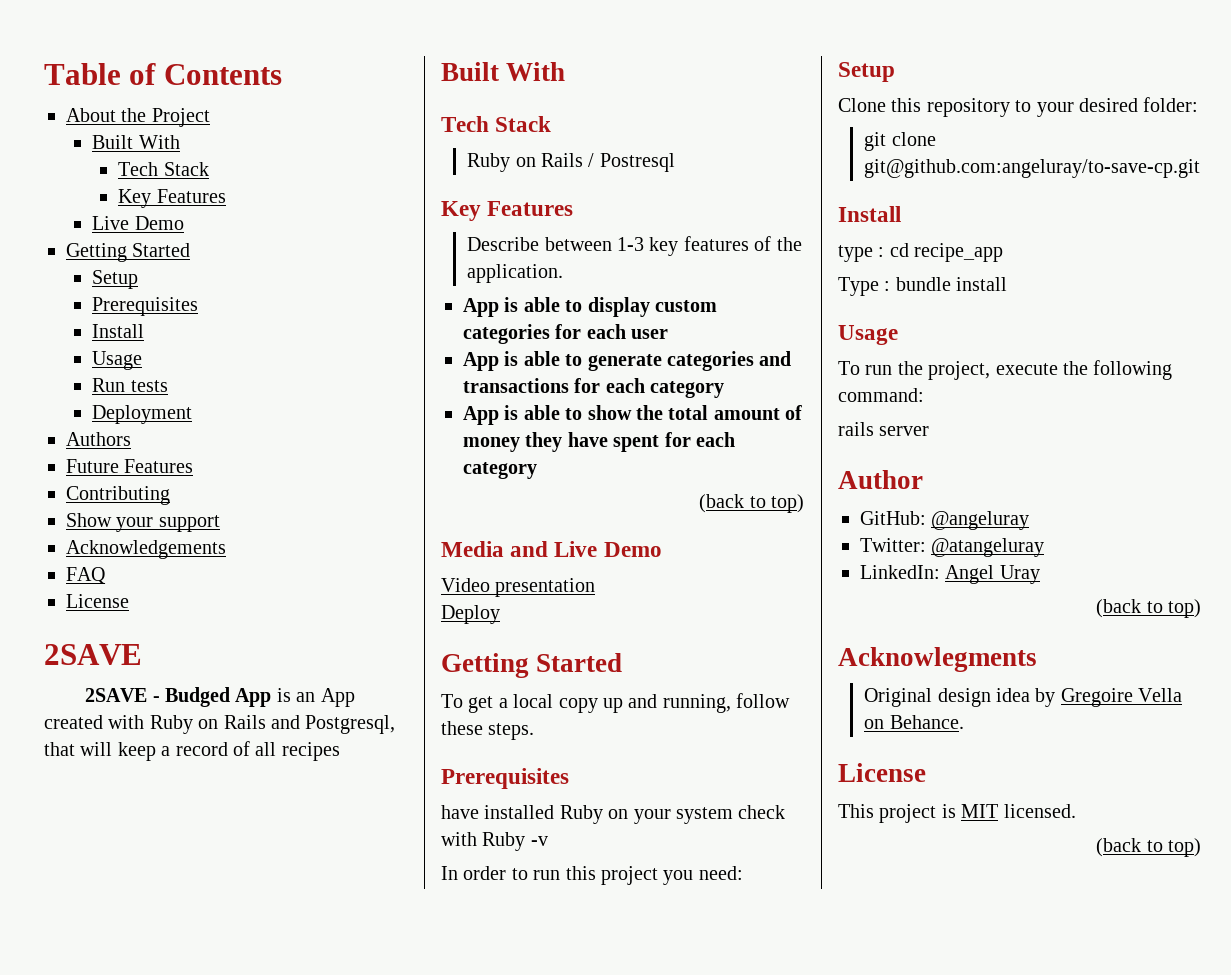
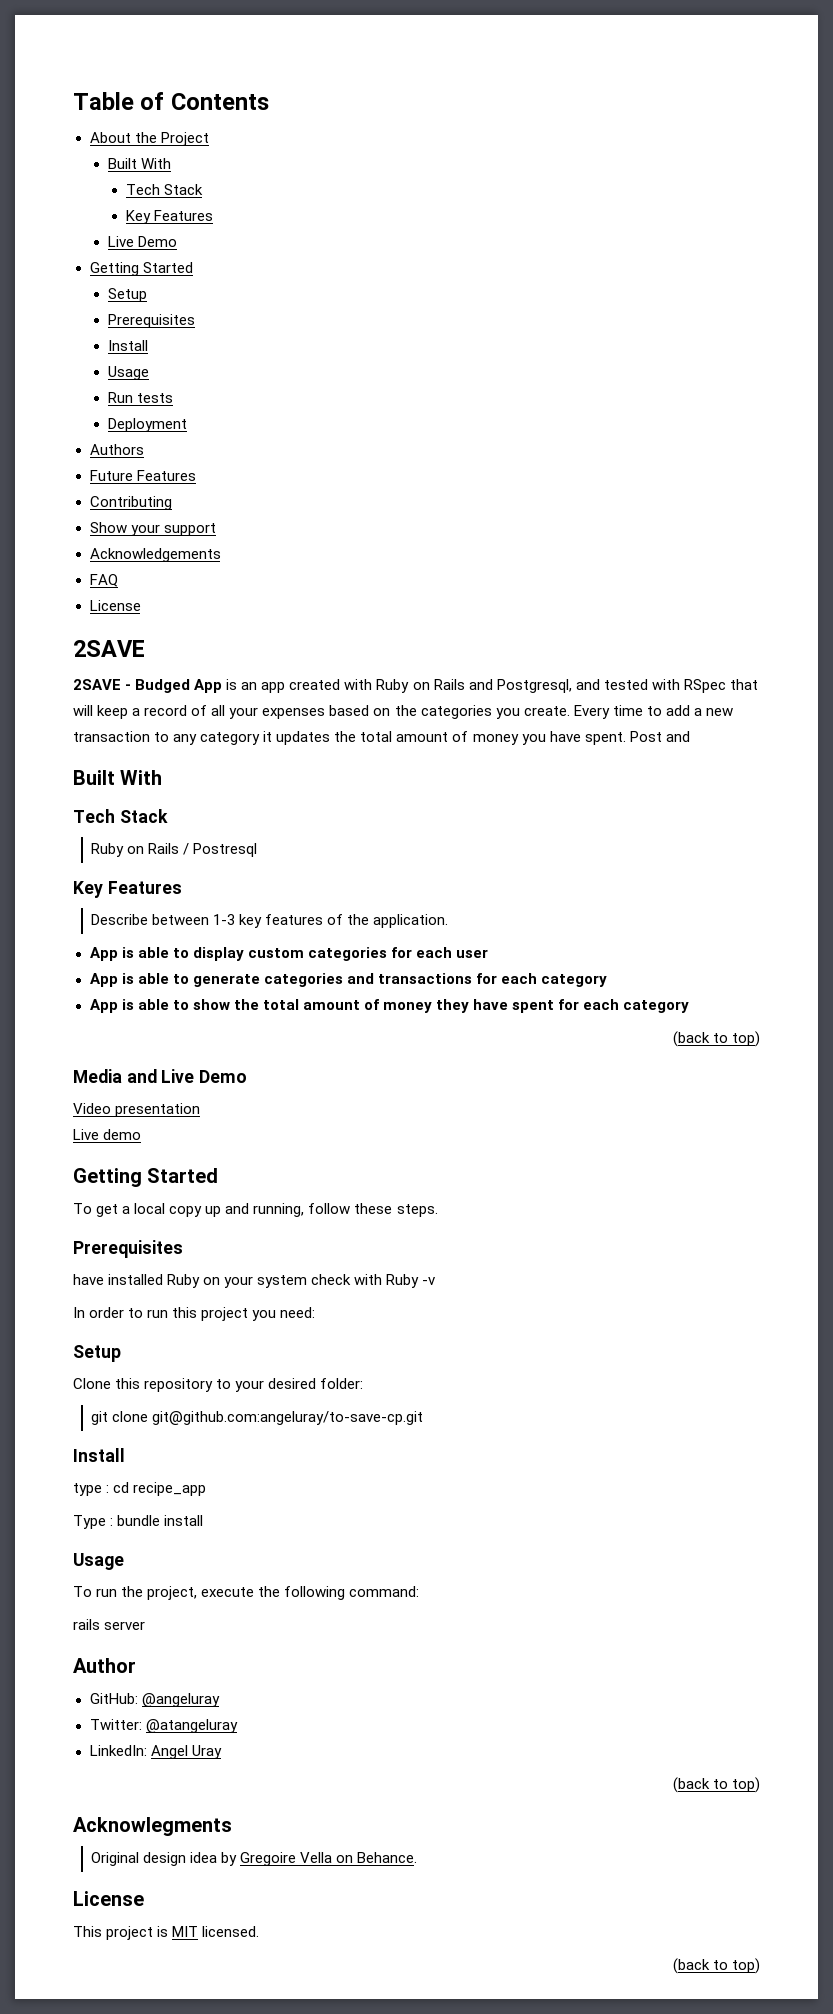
- 2SAVE - Budged App is an App created with Ruby on Rails and Postgresql, that will keep a record of all recipes
+ 2SAVE - Budged App is an app created with Ruby on Rails and Postgresql, and tested with RSpec that will keep a record of all your expenses based on the categories you create. Every time to add a new transaction to any category it updates the total amount of money you have spent. Post and
- Deploy
+ Live demo

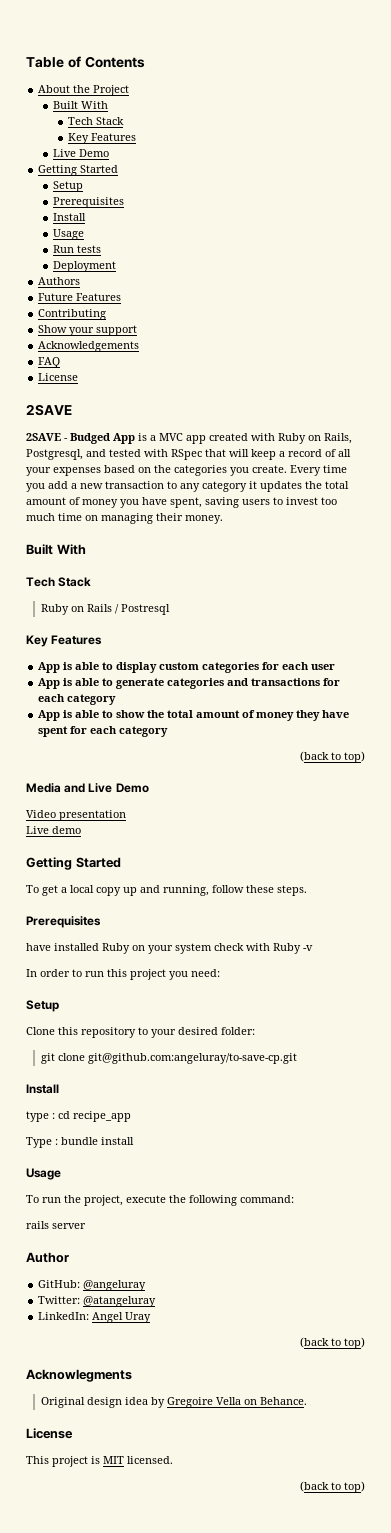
- 2SAVE - Budged App is an app created with Ruby on Rails and Postgresql, and tested with RSpec that will keep a record of all your expenses based on the categories you create.
+ 2SAVE - Budged App is a MVC app created with Ruby on Rails, Postgresql, and tested with RSpec that will keep a record of all your expenses based on the categories you create.
- Every time to add a new transaction to any category it updates the total amount of money you have spent. Post and
+ Every time you add a new transaction to any category it updates the total amount of money you have spent, saving users to invest too much time on managing their money.
- Describe between 1-3 key features of the application.

